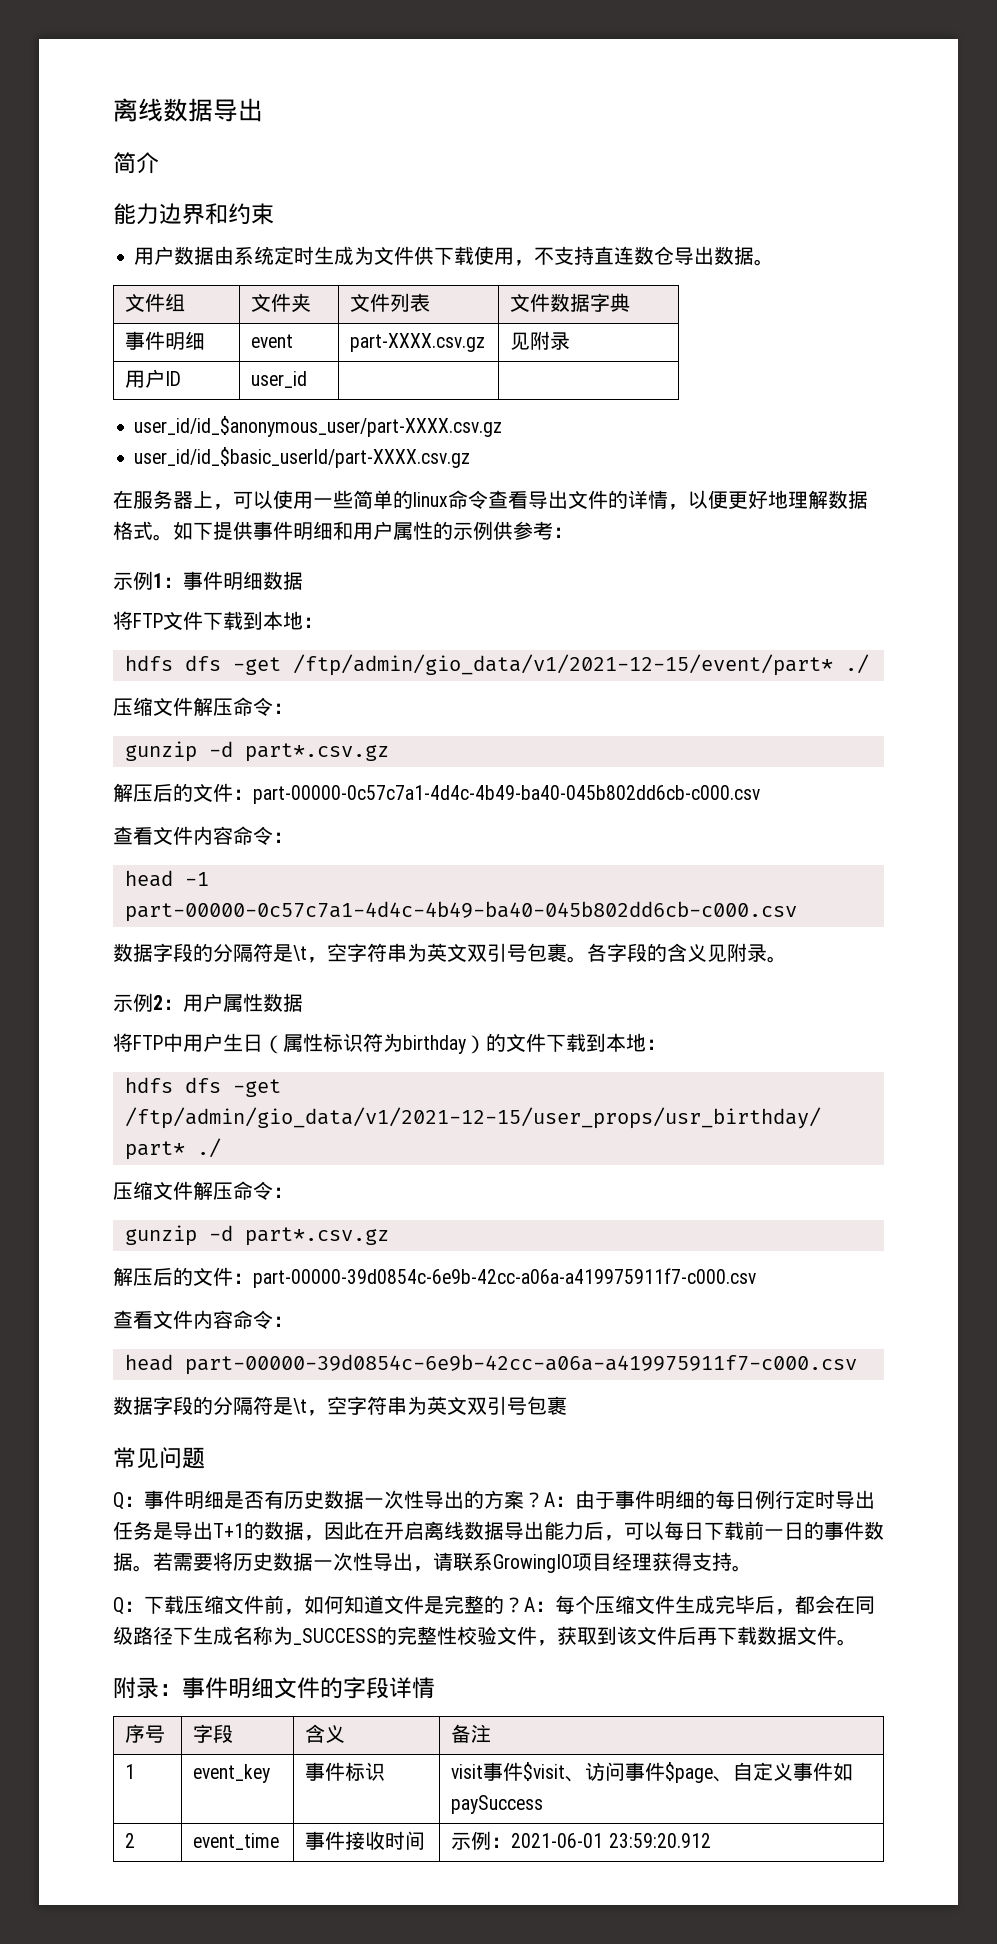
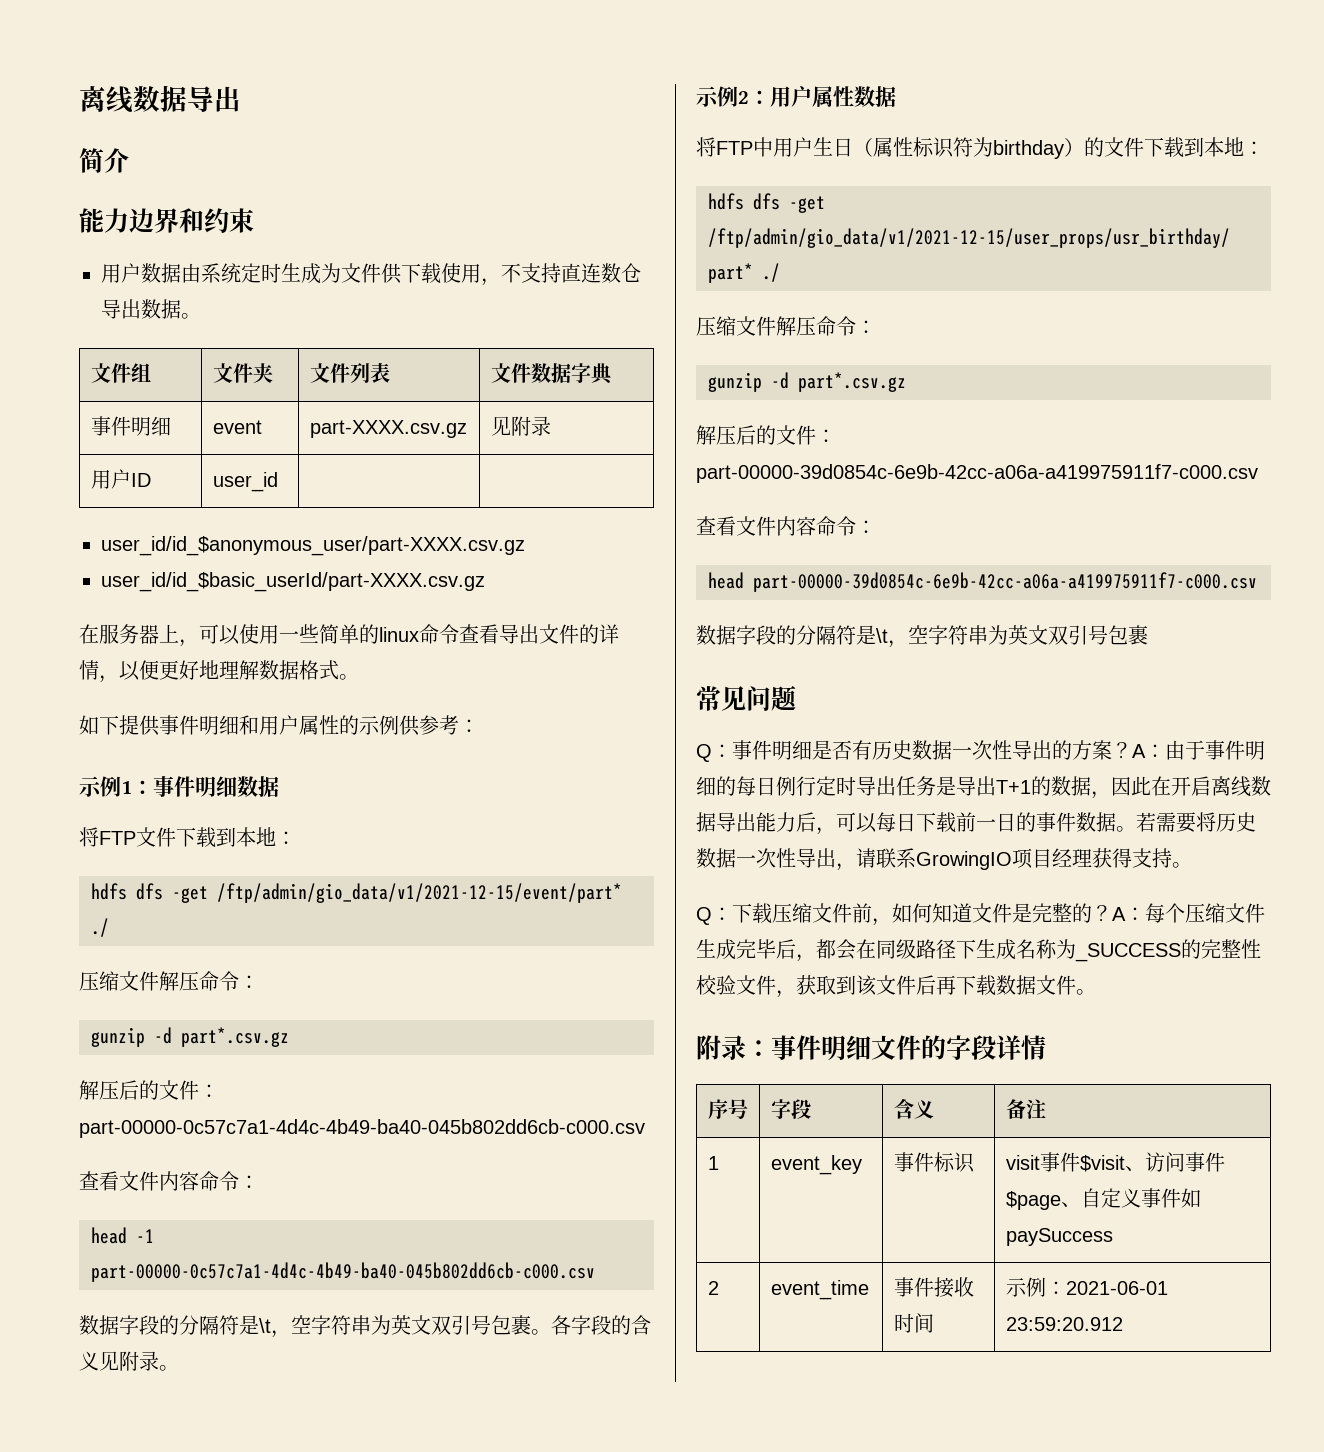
- 在服务器上，可以使用一些简单的linux命令查看导出文件的详情，以便更好地理解数据格式。如下提供事件明细和用户属性的示例供参考：
+ 在服务器上，可以使用一些简单的linux命令查看导出文件的详情，以便更好地理解数据格式。
+ 如下提供事件明细和用户属性的示例供参考：

